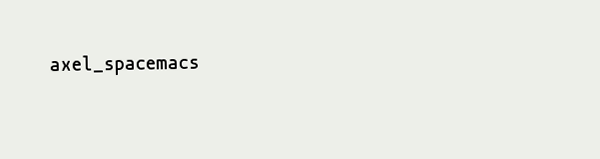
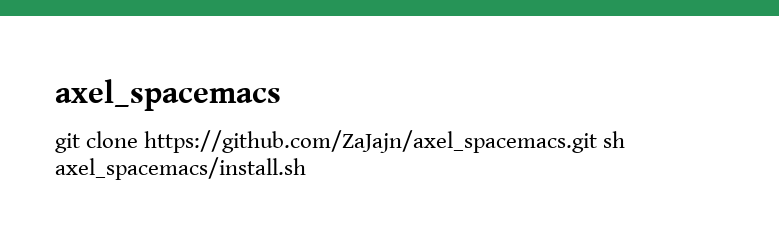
+ git clone https://github.com/ZaJajn/axel_spacemacs.git sh axel_spacemacs/install.sh

